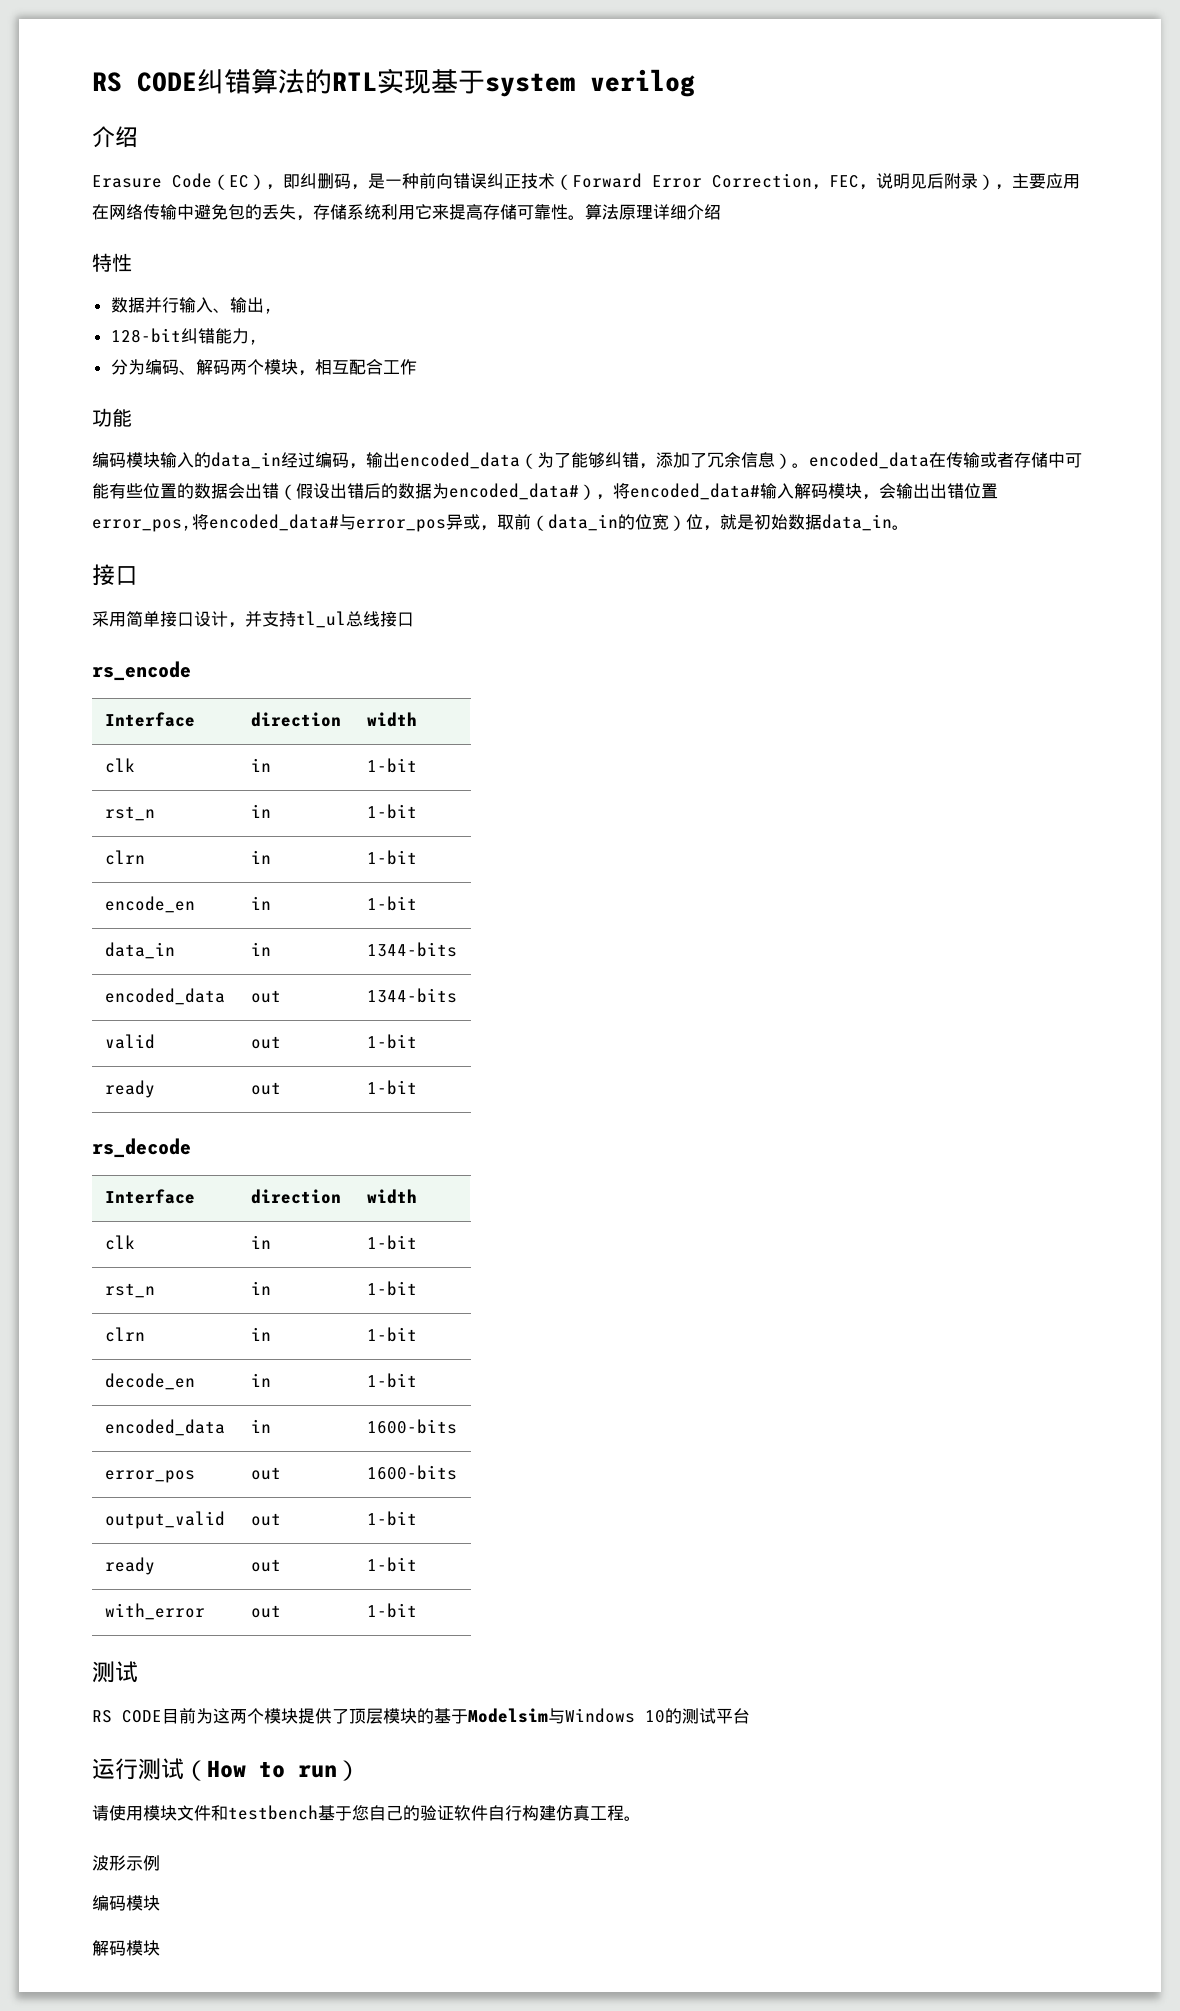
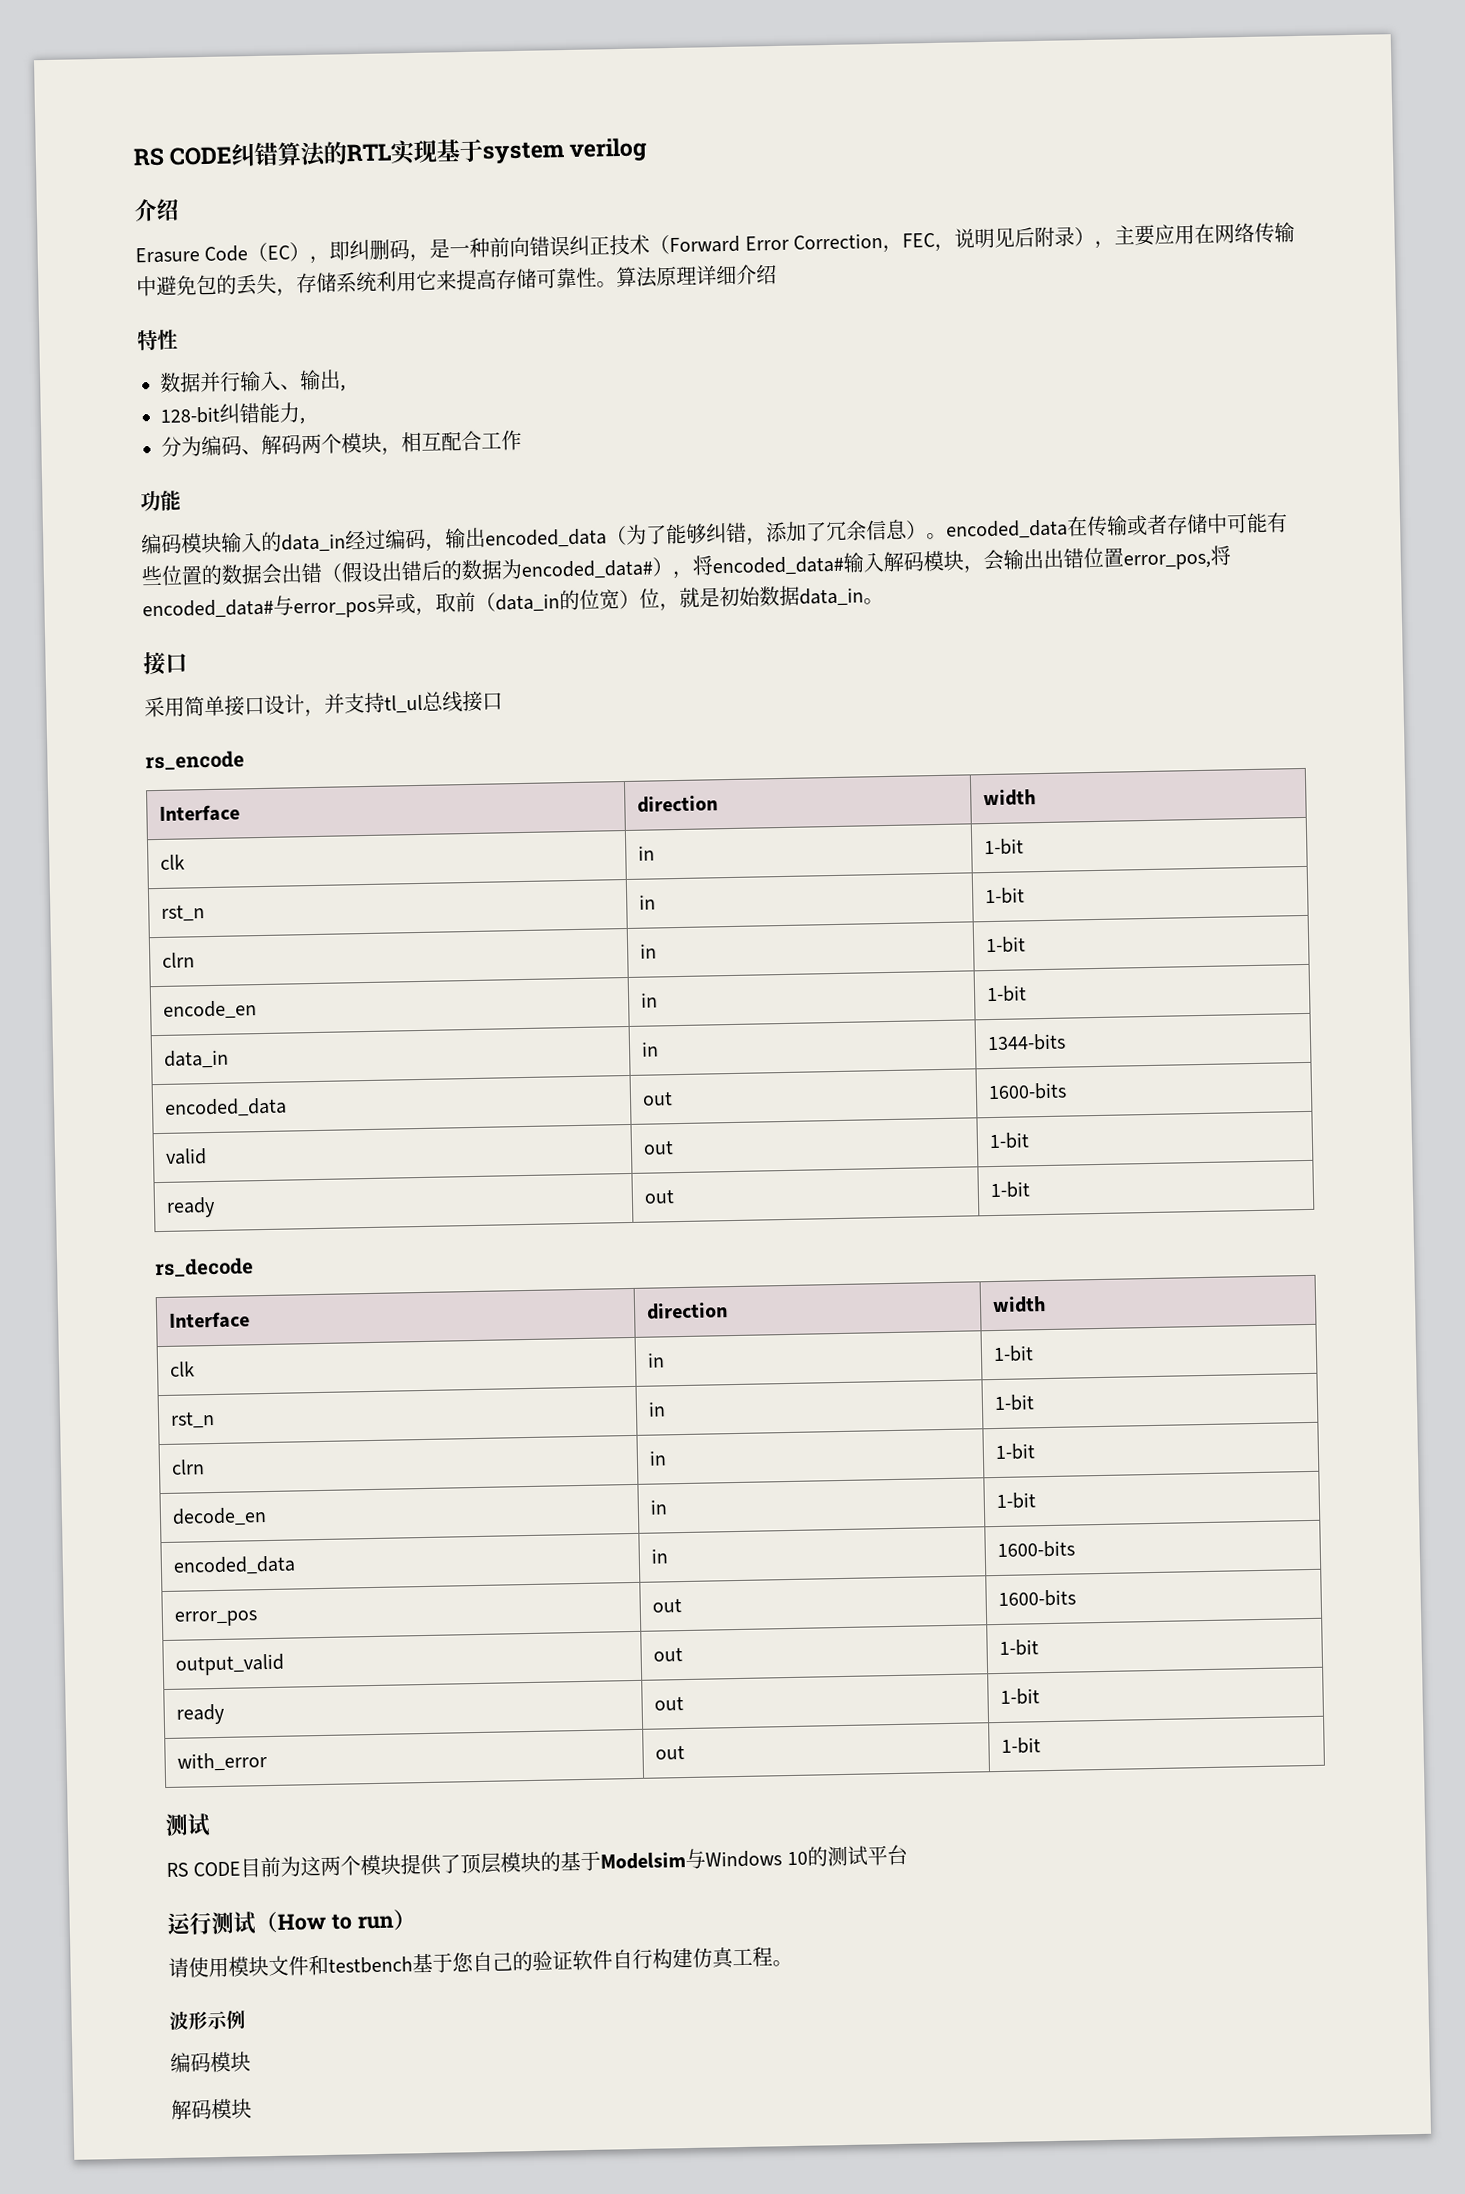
- encoded_data | out | 1344-bits
+ encoded_data | out | 1600-bits

